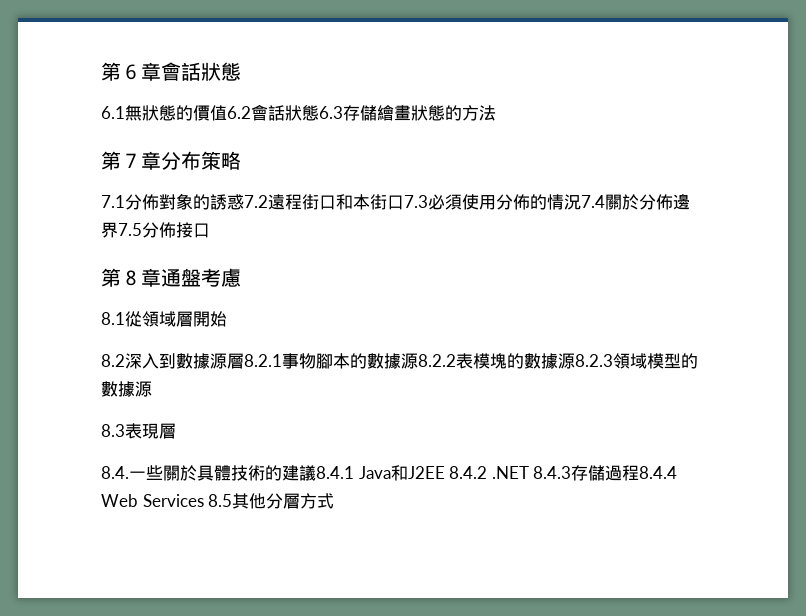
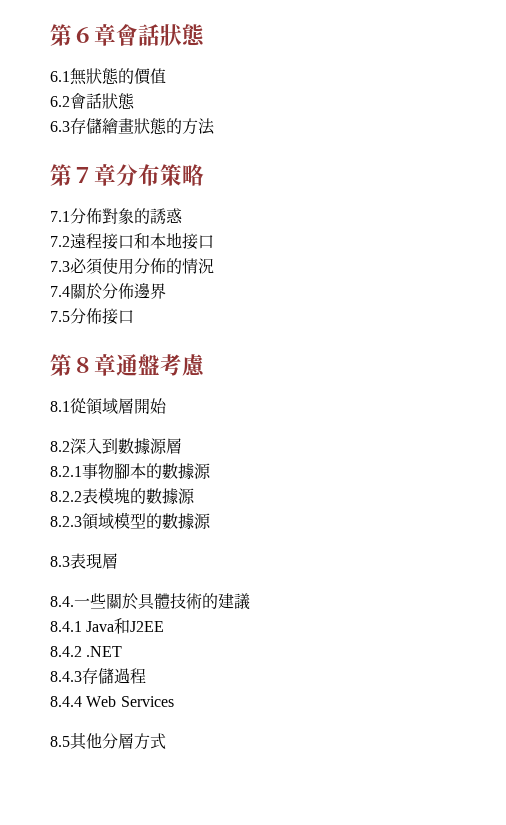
- 6.1無狀態的價值6.2會話狀態6.3存儲繪畫狀態的方法
+ 6.1無狀態的價值
+ 6.2會話狀態
+ 6.3存儲繪畫狀態的方法
- 7.1分佈對象的誘惑7.2遠程街口和本街口7.3必須使用分佈的情況7.4關於分佈邊界7.5分佈接口
+ 7.1分佈對象的誘惑
+ 7.2遠程接口和本地接口
+ 7.3必須使用分佈的情況
+ 7.4關於分佈邊界
+ 7.5分佈接口
- 8.2深入到數據源層8.2.1事物腳本的數據源8.2.2表模塊的數據源8.2.3領域模型的數據源
+ 8.2深入到數據源層
+ 8.2.1事物腳本的數據源
+ 8.2.2表模塊的數據源
+ 8.2.3領域模型的數據源
- 8.4.一些關於具體技術的建議8.4.1 Java和J2EE 8.4.2 .NET 8.4.3存儲過程8.4.4 Web Services 8.5其他分層方式
+ 8.4.一些關於具體技術的建議
+ 8.4.1 Java和J2EE
+ 8.4.2 .NET
+ 8.4.3存儲過程
+ 8.4.4 Web Services
+ 8.5其他分層方式

